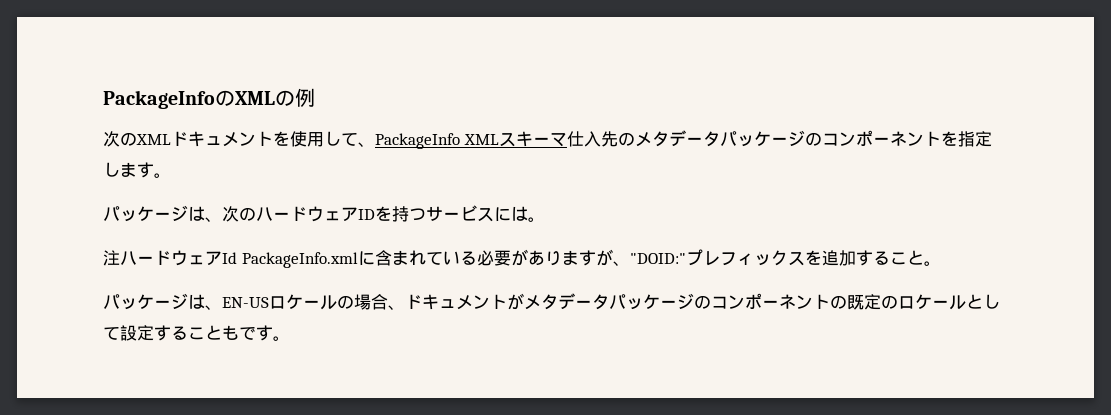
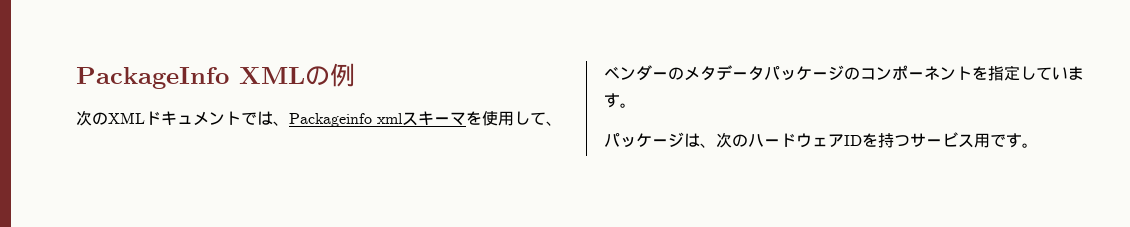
- PackageInfoのXMLの例
+ PackageInfo XMLの例
- 次のXMLドキュメントを使用して、PackageInfo XMLスキーマ仕入先のメタデータパッケージのコンポーネントを指定します。
+ 次のXMLドキュメントでは、Packageinfo xmlスキーマを使用して、ベンダーのメタデータパッケージのコンポーネントを指定しています。
- パッケージは、次のハードウェアIDを持つサービスには。
- 注ハードウェアId PackageInfo.xmlに含まれている必要がありますが、"DOID:"プレフィックスを追加すること。
- パッケージは、EN-USロケールの場合、ドキュメントがメタデータパッケージのコンポーネントの既定のロケールとして設定することもです。
+ パッケージは、次のハードウェアIDを持つサービス用です。

